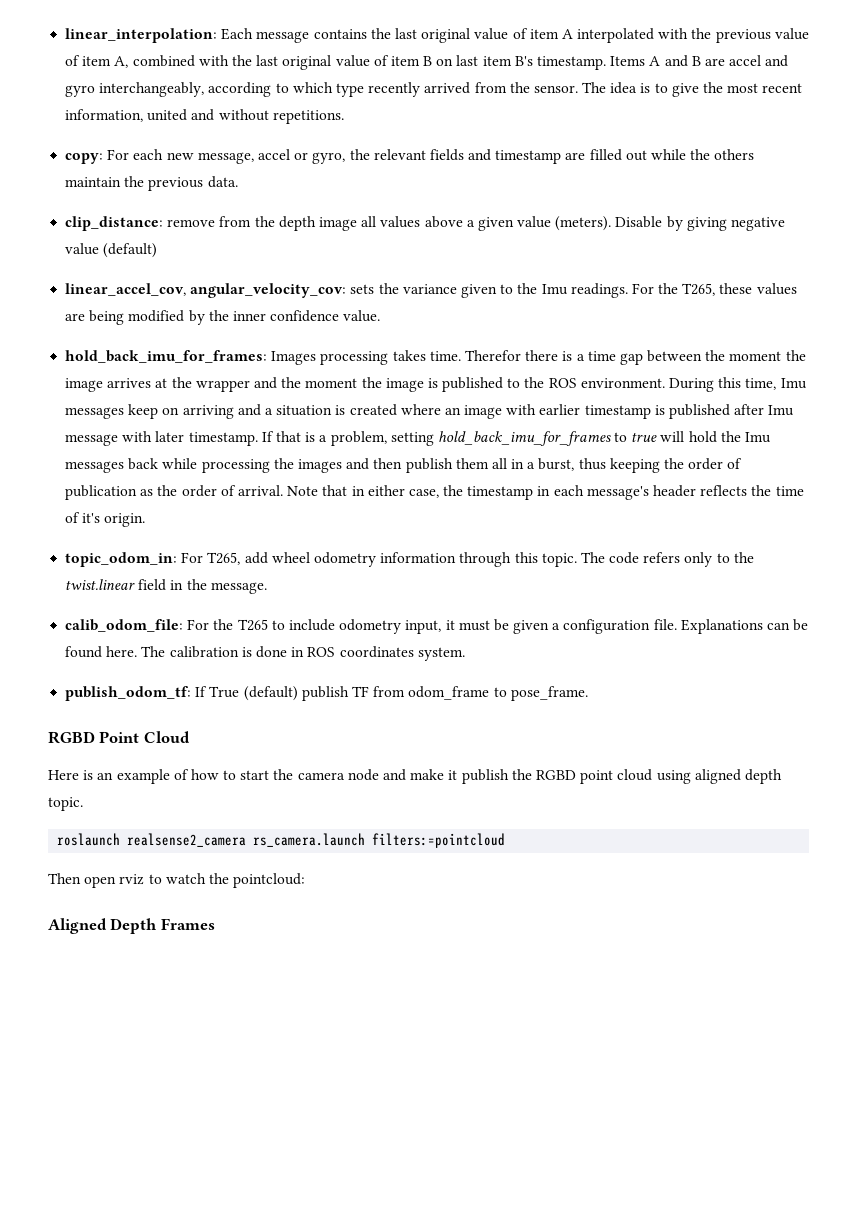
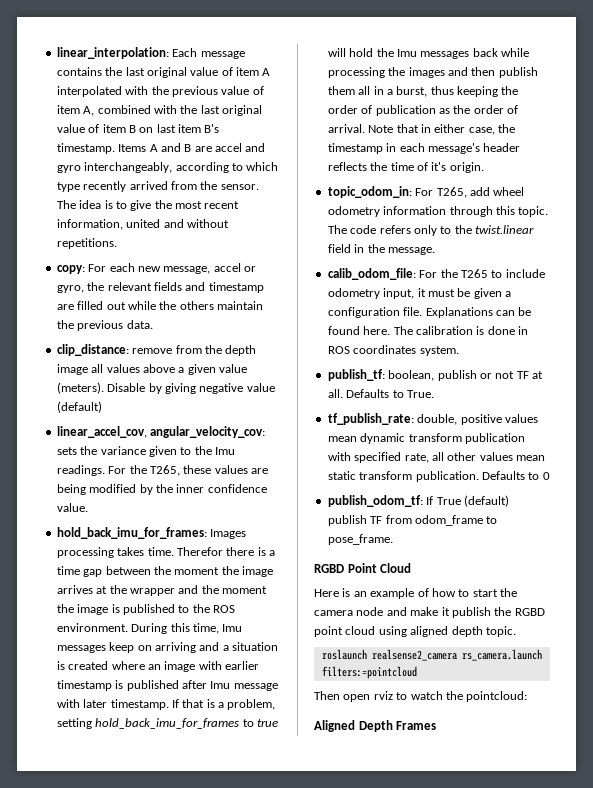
+ publish_tf: boolean, publish or not TF at all. Defaults to True.
+ tf_publish_rate: double, positive values mean dynamic transform publication with specified rate, all other values mean static transform publication. Defaults to 0

